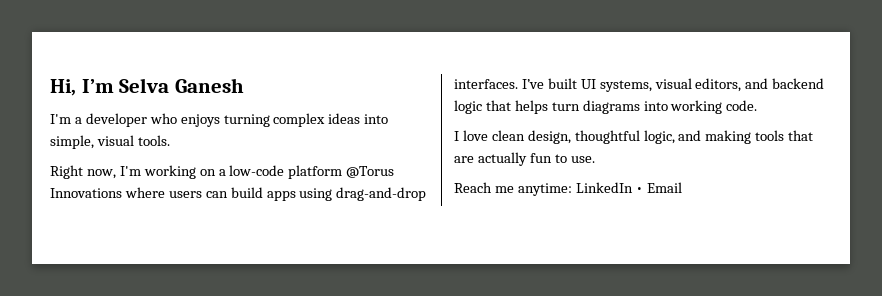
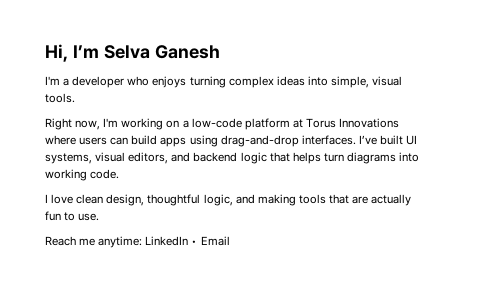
- Right now, I'm working on a low-code platform @Torus Innovations where users can build apps using drag-and-drop interfaces.
+ Right now, I'm working on a low-code platform at Torus Innovations where users can build apps using drag-and-drop interfaces.

